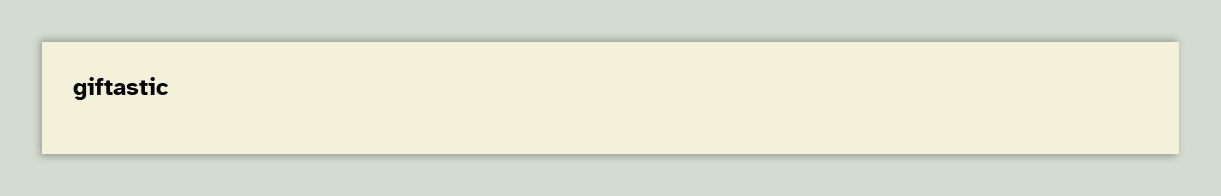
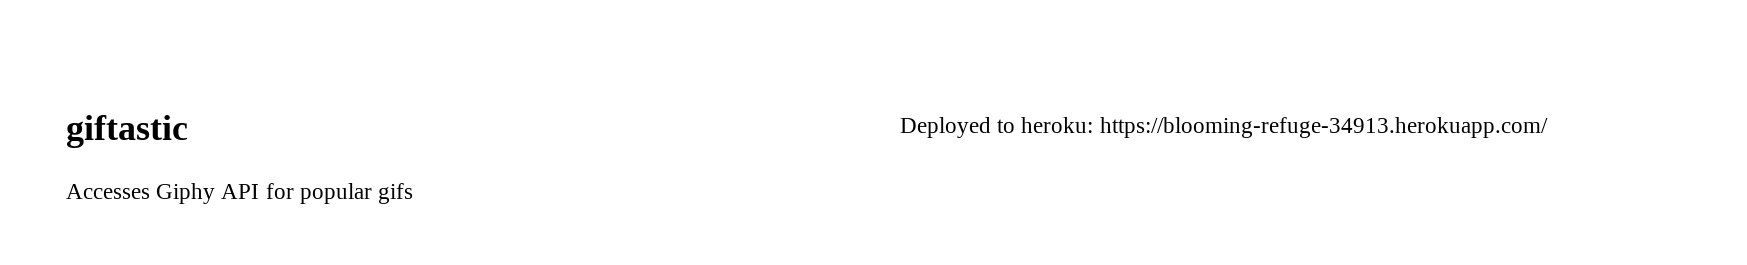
+ Accesses Giphy API for popular gifs
+ Deployed to heroku: https://blooming-refuge-34913.herokuapp.com/

